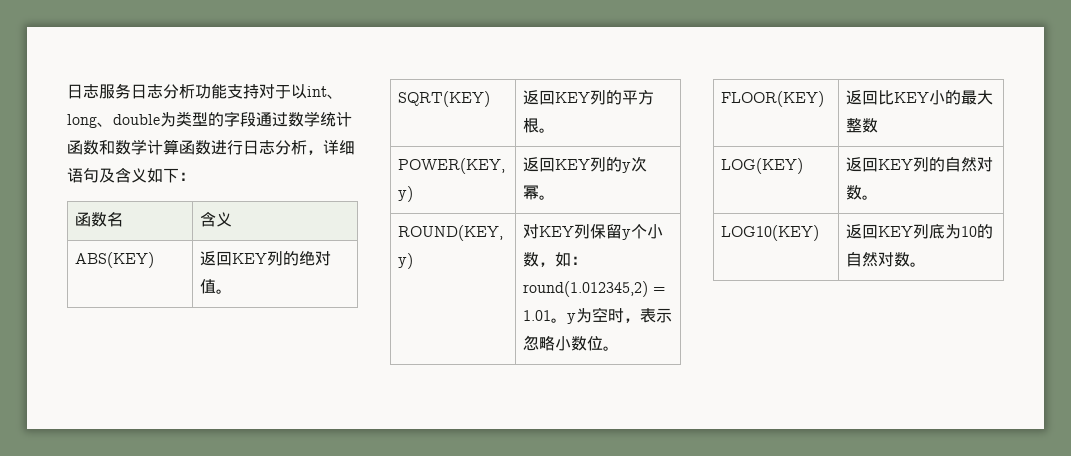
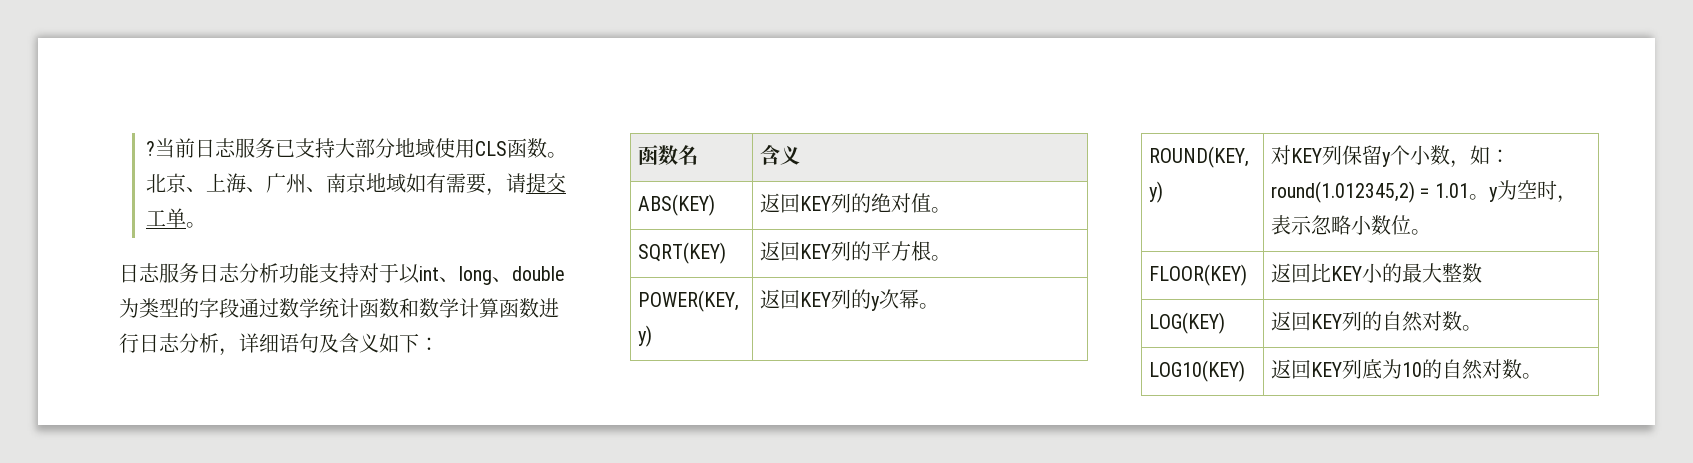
+ ?当前日志服务已支持大部分地域使用CLS函数。北京、上海、广州、南京地域如有需要，请提交工单。

